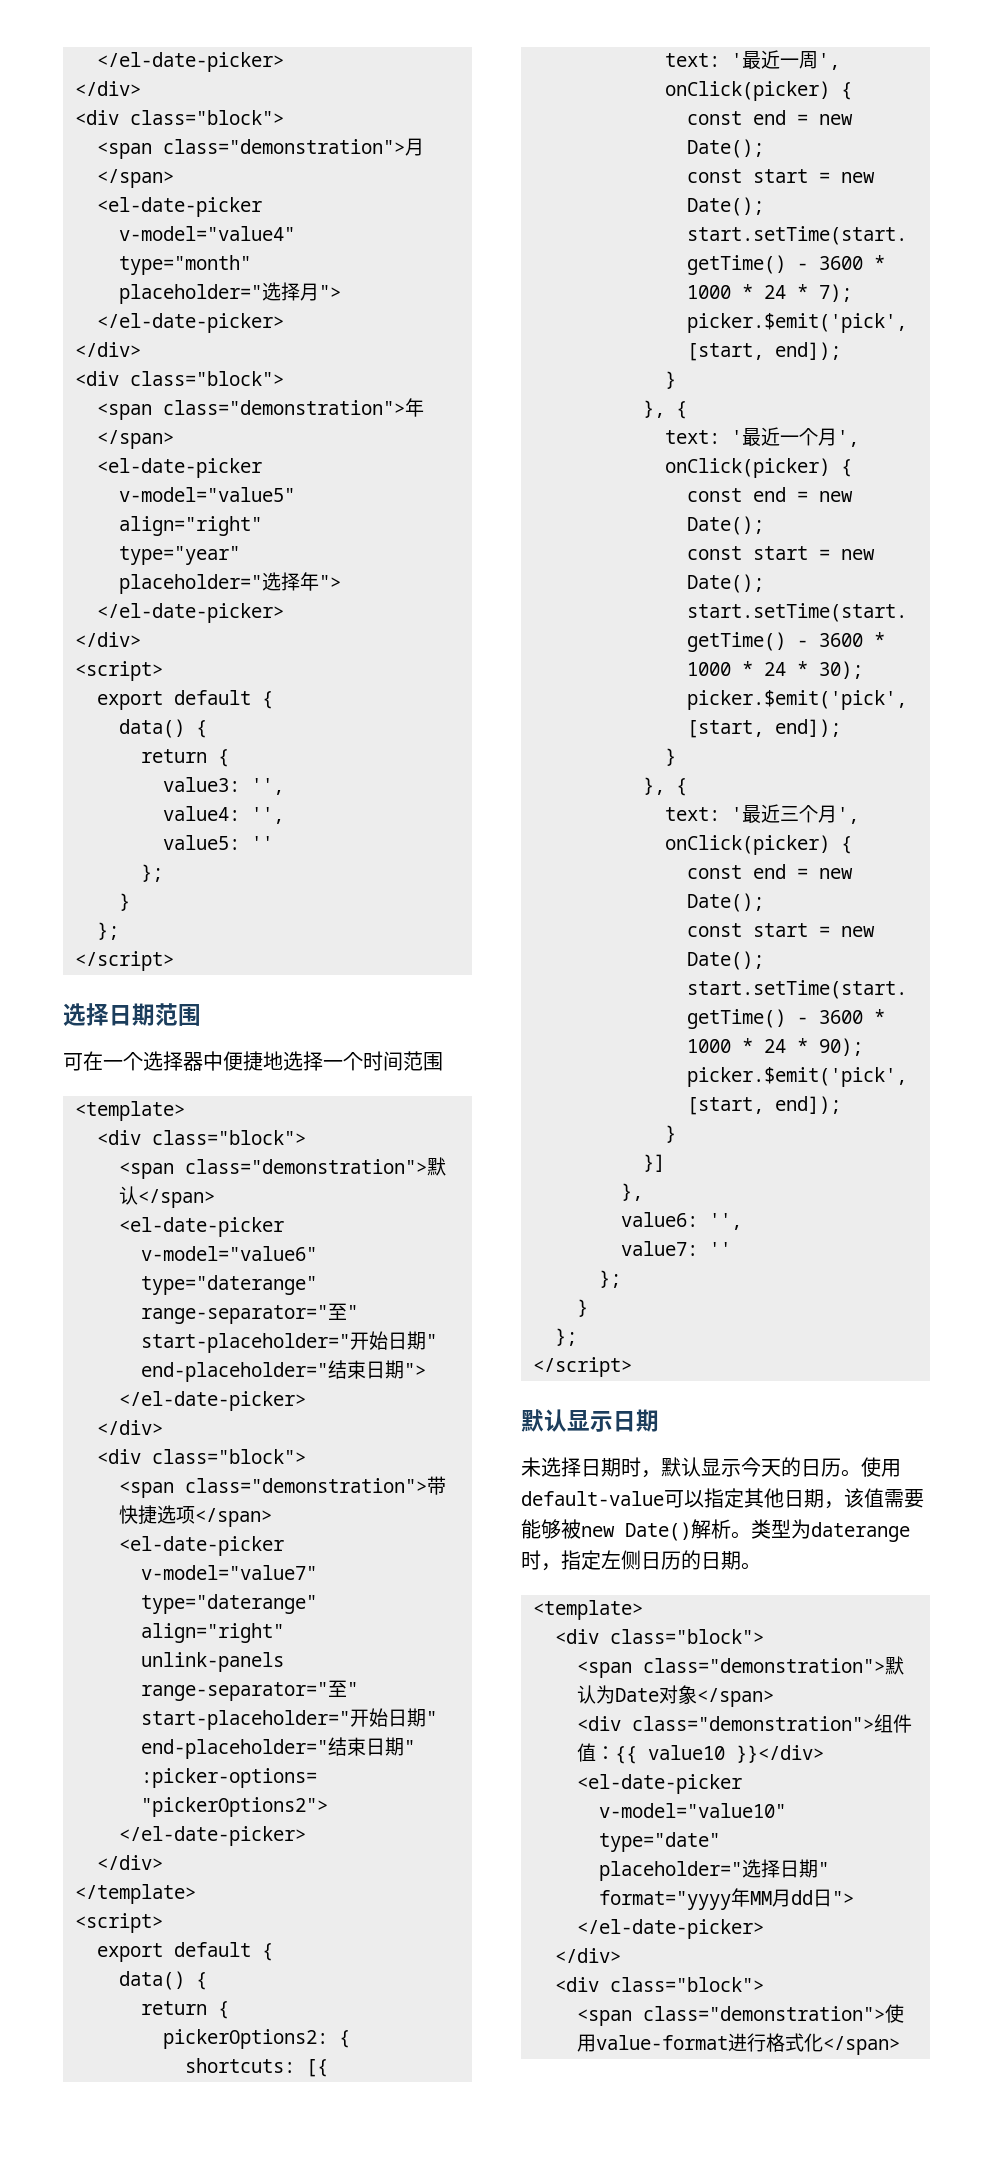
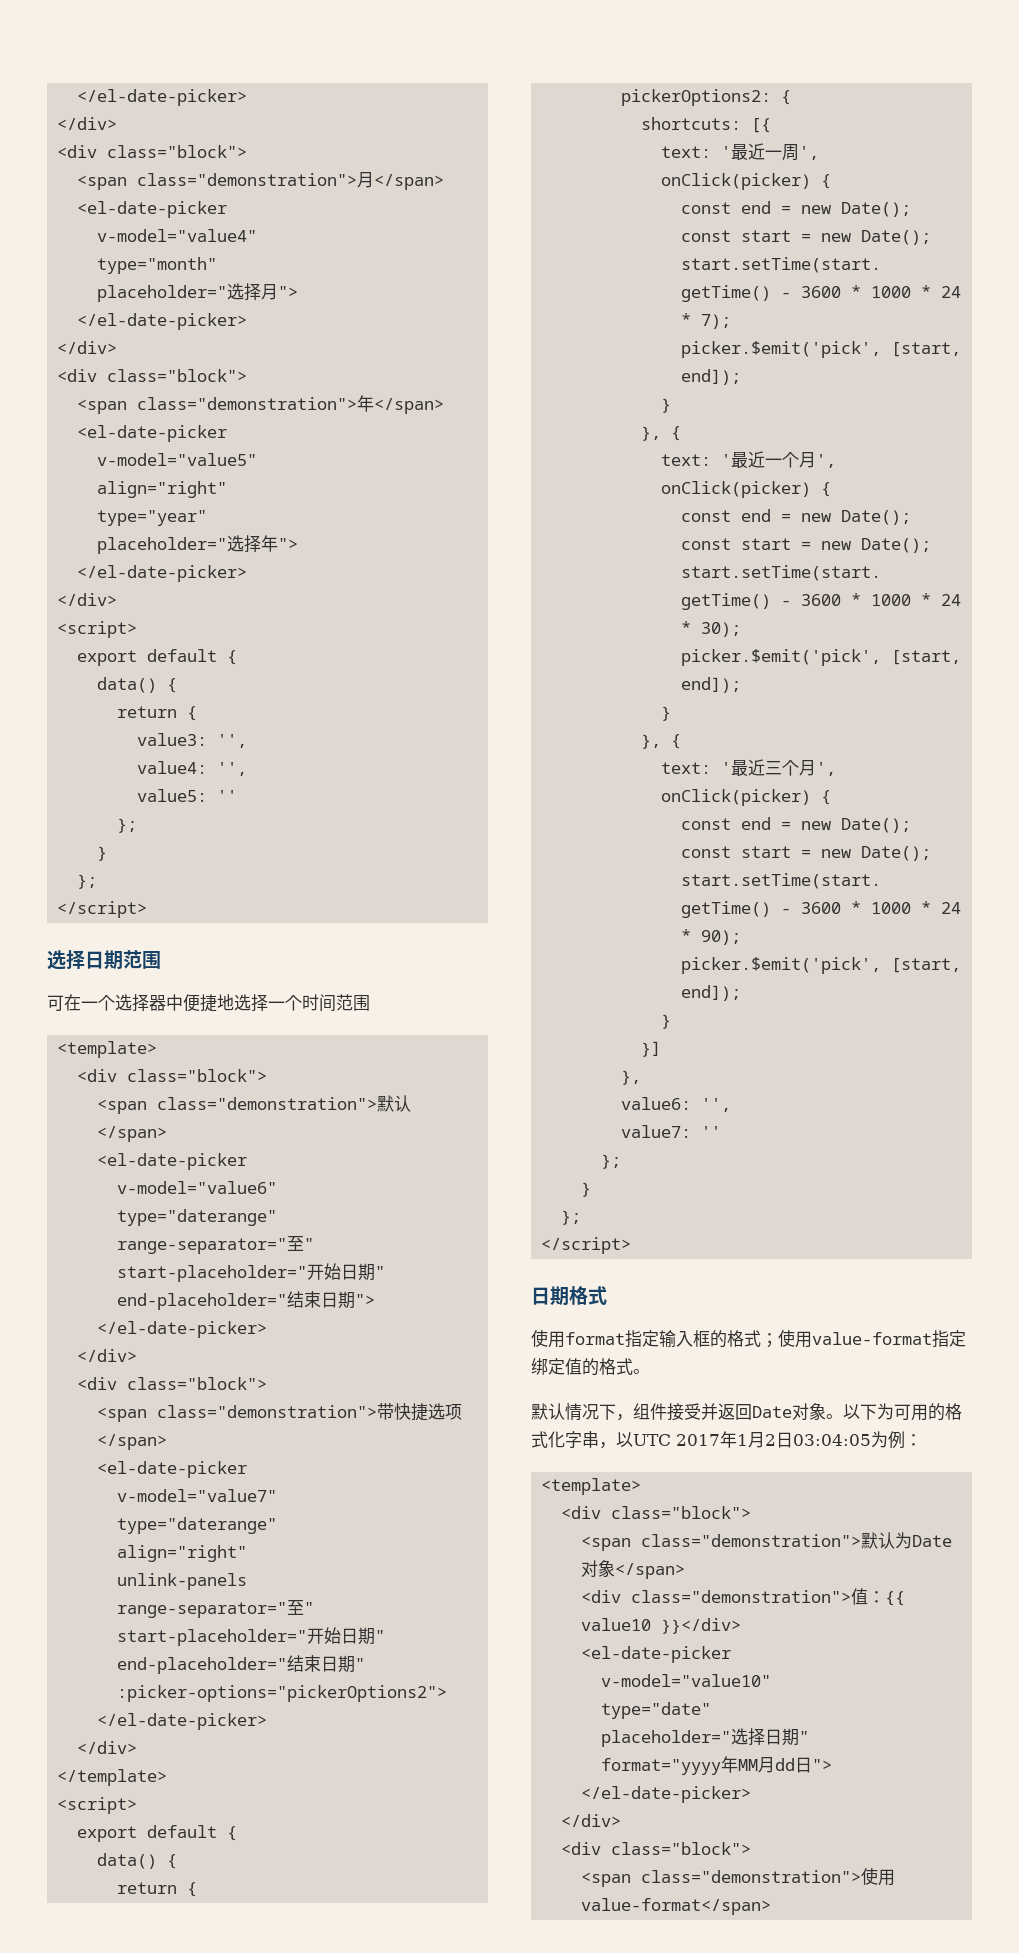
- 默认显示日期
- 未选择日期时，默认显示今天的日历。使用default-value可以指定其他日期，该值需要能够被new Date()解析。类型为daterange时，指定左侧日历的日期。
+ 日期格式
+ 使用format指定输入框的格式；使用value-format指定绑定值的格式。
+ 默认情况下，组件接受并返回Date对象。以下为可用的格式化字串，以UTC 2017年1月2日03:04:05为例：
- <div class="demonstration">组件值：{{ value10 }}</div>
+ <div class="demonstration">值：{{ value10 }}</div>
- <span class="demonstration">使用value-format进行格式化</span>
+ <span class="demonstration">使用value-format</span>

